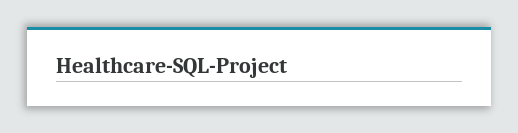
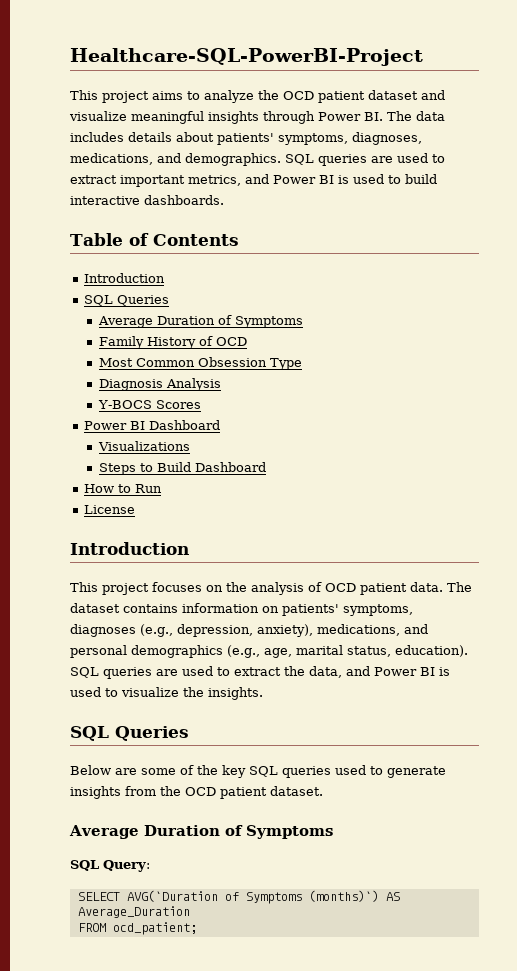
- Healthcare-SQL-Project
+ Healthcare-SQL-PowerBI-Project
+ This project aims to analyze the OCD patient dataset and visualize meaningful insights through Power BI. The data includes details about patients' symptoms, diagnoses, medications, and demographics. SQL queries are used to extract important metrics, and Power BI is used to build interactive dashboards.
+ Table of Contents
+ Introduction
+ SQL Queries
+ Average Duration of Symptoms
+ Family History of OCD
+ Most Common Obsession Type
+ Diagnosis Analysis
+ Y-BOCS Scores
+ Power BI Dashboard
+ Visualizations
+ Steps to Build Dashboard
+ How to Run
+ License
+ Introduction
+ This project focuses on the analysis of OCD patient data. The dataset contains information on patients' symptoms, diagnoses (e.g., depression, anxiety), medications, and personal demographics (e.g., age, marital status, education). SQL queries are used to extract the data, and Power BI is used to visualize the insights.
+ SQL Queries
+ Below are some of the key SQL queries used to generate insights from the OCD patient dataset.
+ Average Duration of Symptoms
+ SQL Query:
+ SELECT AVG(`Duration of Symptoms (months)`) AS Average_Duration
+ FROM ocd_patient;

